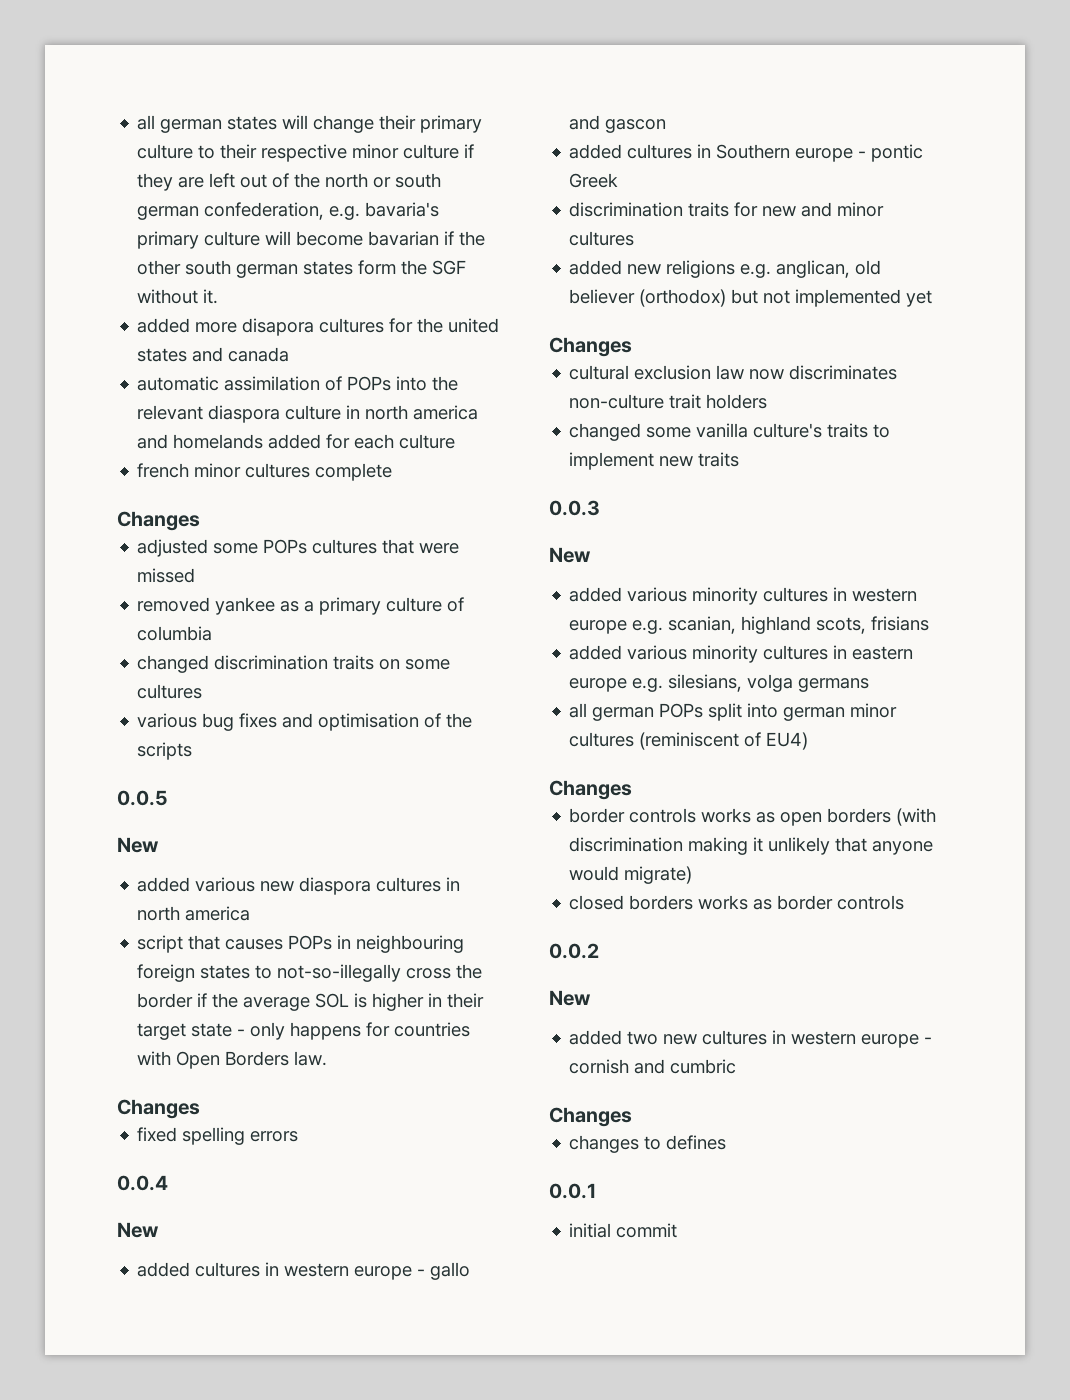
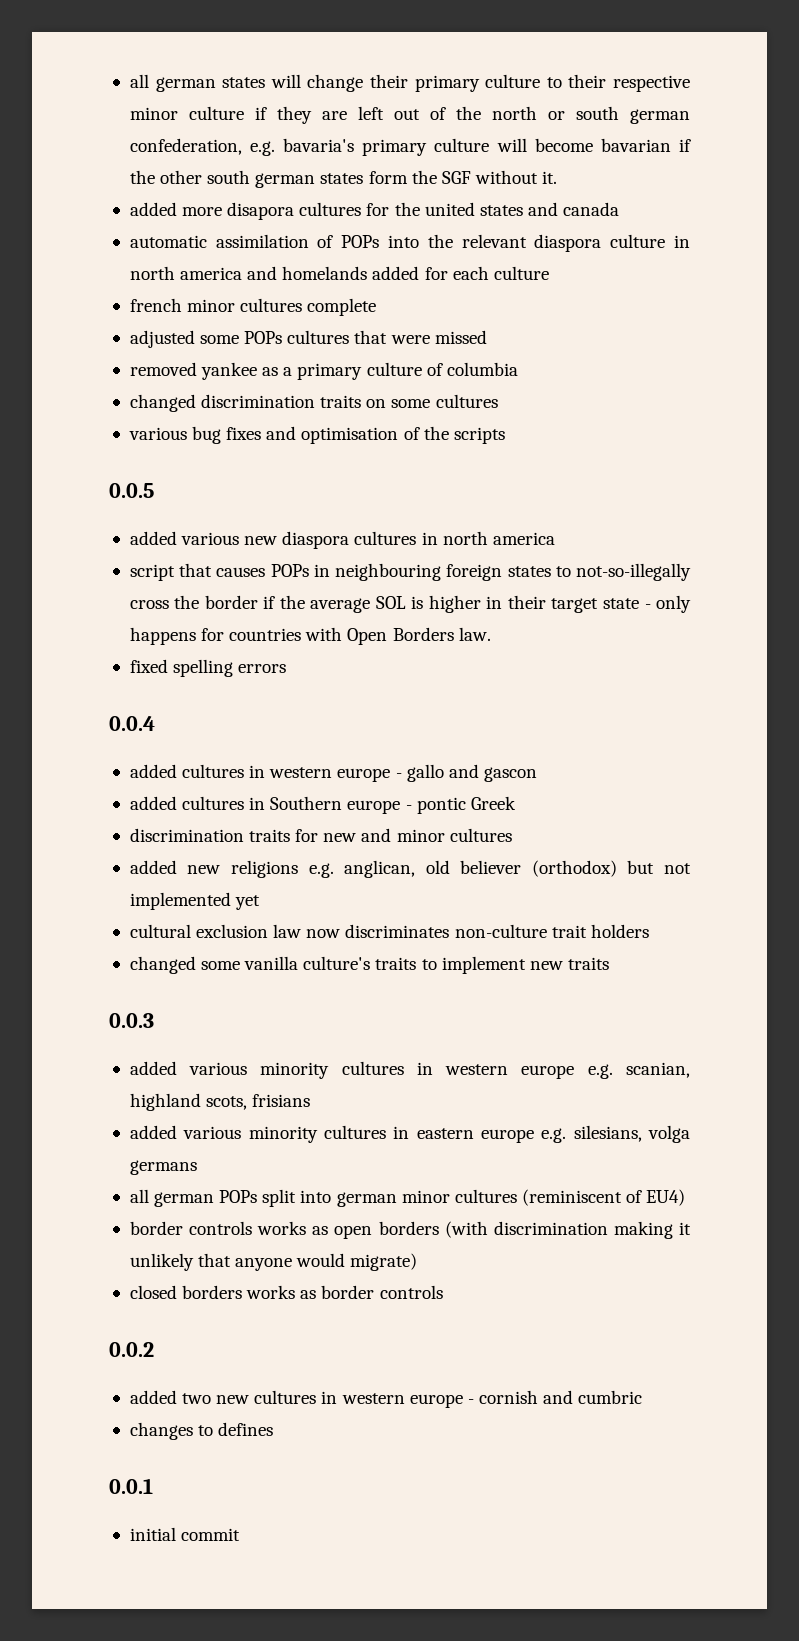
  french minor cultures complete
- Changes
  0.0.5
- New
  script that causes POPs in neighbouring foreign states to not-so-illegally cross the border if the average SOL is higher in their target state - only happens for countries with Open Borders law.
- Changes
  0.0.4
- New
  added new religions e.g. anglican, old believer (orthodox) but not implemented yet
- Changes
  0.0.3
- New
  all german POPs split into german minor cultures (reminiscent of EU4)
- Changes
  0.0.2
- New
  added two new cultures in western europe - cornish and cumbric
- Changes

